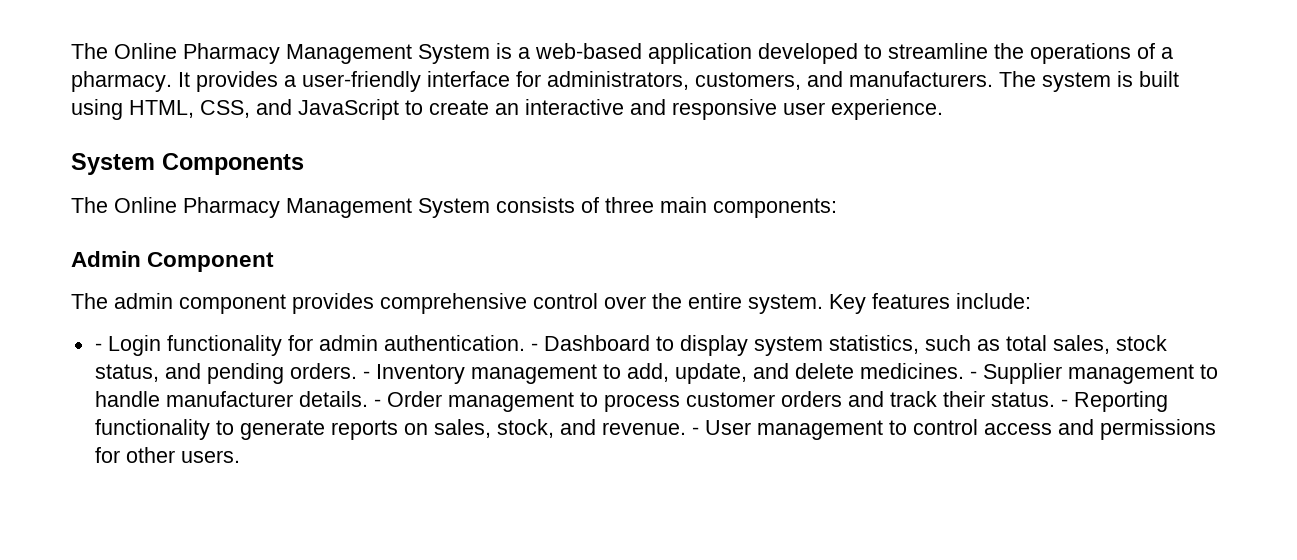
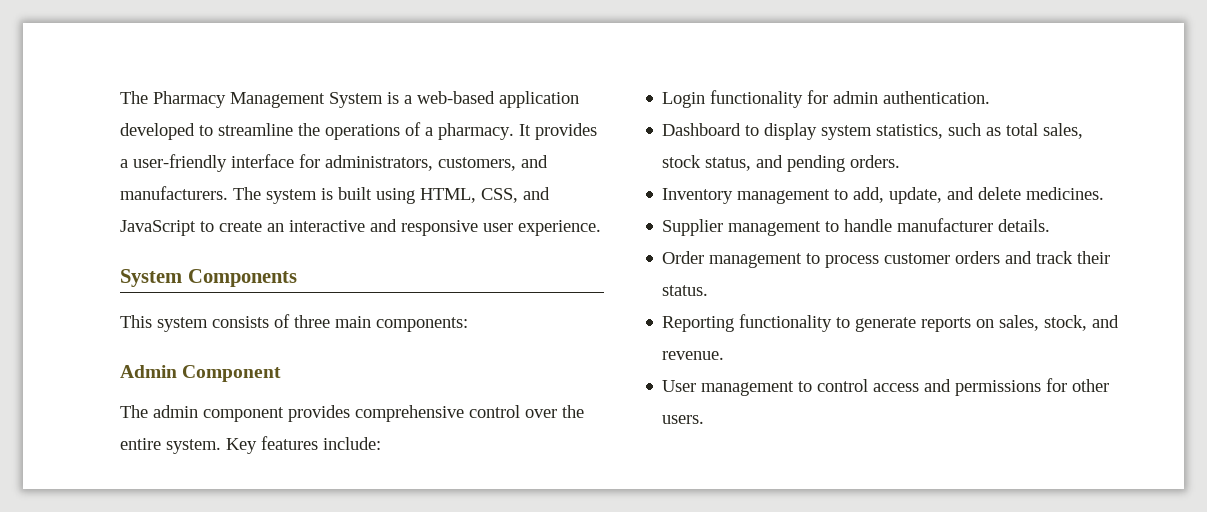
- The Online Pharmacy Management System is a web-based application developed to streamline the operations of a pharmacy.
+ The Pharmacy Management System is a web-based application developed to streamline the operations of a pharmacy.
- The Online Pharmacy Management System consists of three main components:
+ This system consists of three main components:
- - Login functionality for admin authentication. - Dashboard to display system statistics, such as total sales, stock status, and pending orders. - Inventory management to add, update, and delete medicines. - Supplier management to handle manufacturer details. - Order management to process customer orders and track their status. - Reporting functionality to generate reports on sales, stock, and revenue. - User management to control access and permissions for other users.
+ Login functionality for admin authentication.
+ Dashboard to display system statistics, such as total sales, stock status, and pending orders.
+ Inventory management to add, update, and delete medicines.
+ Supplier management to handle manufacturer details.
+ Order management to process customer orders and track their status.
+ Reporting functionality to generate reports on sales, stock, and revenue.
+ User management to control access and permissions for other users.

